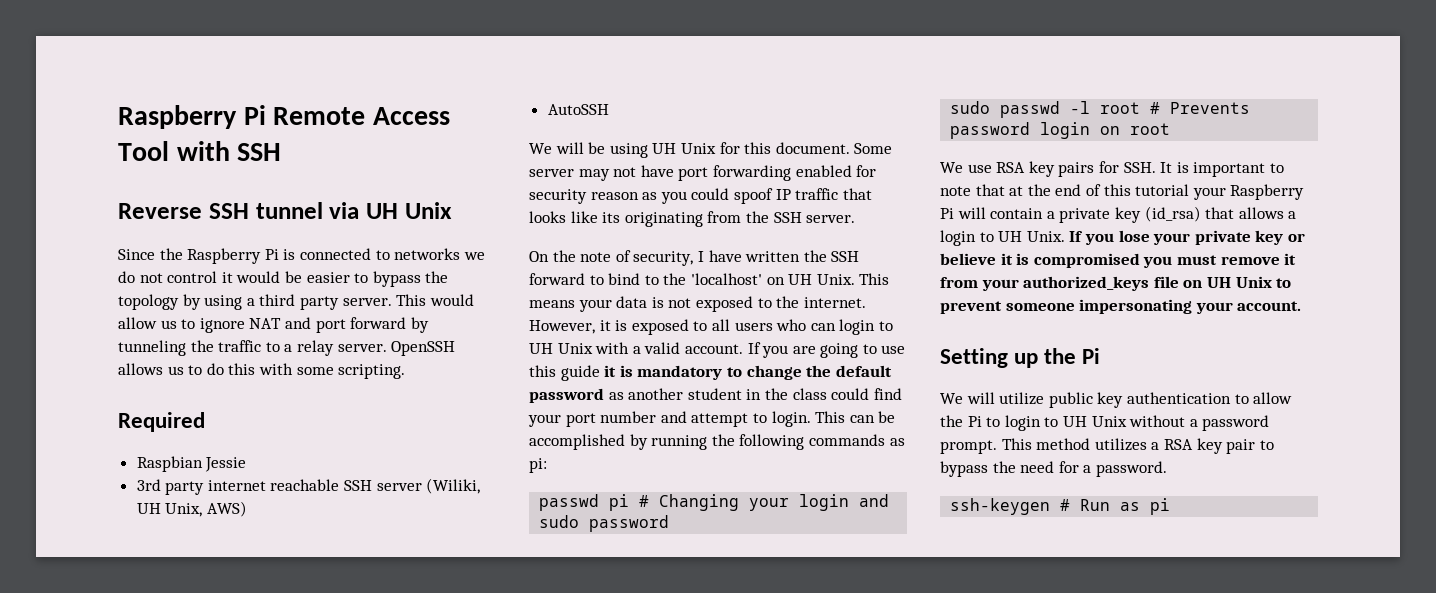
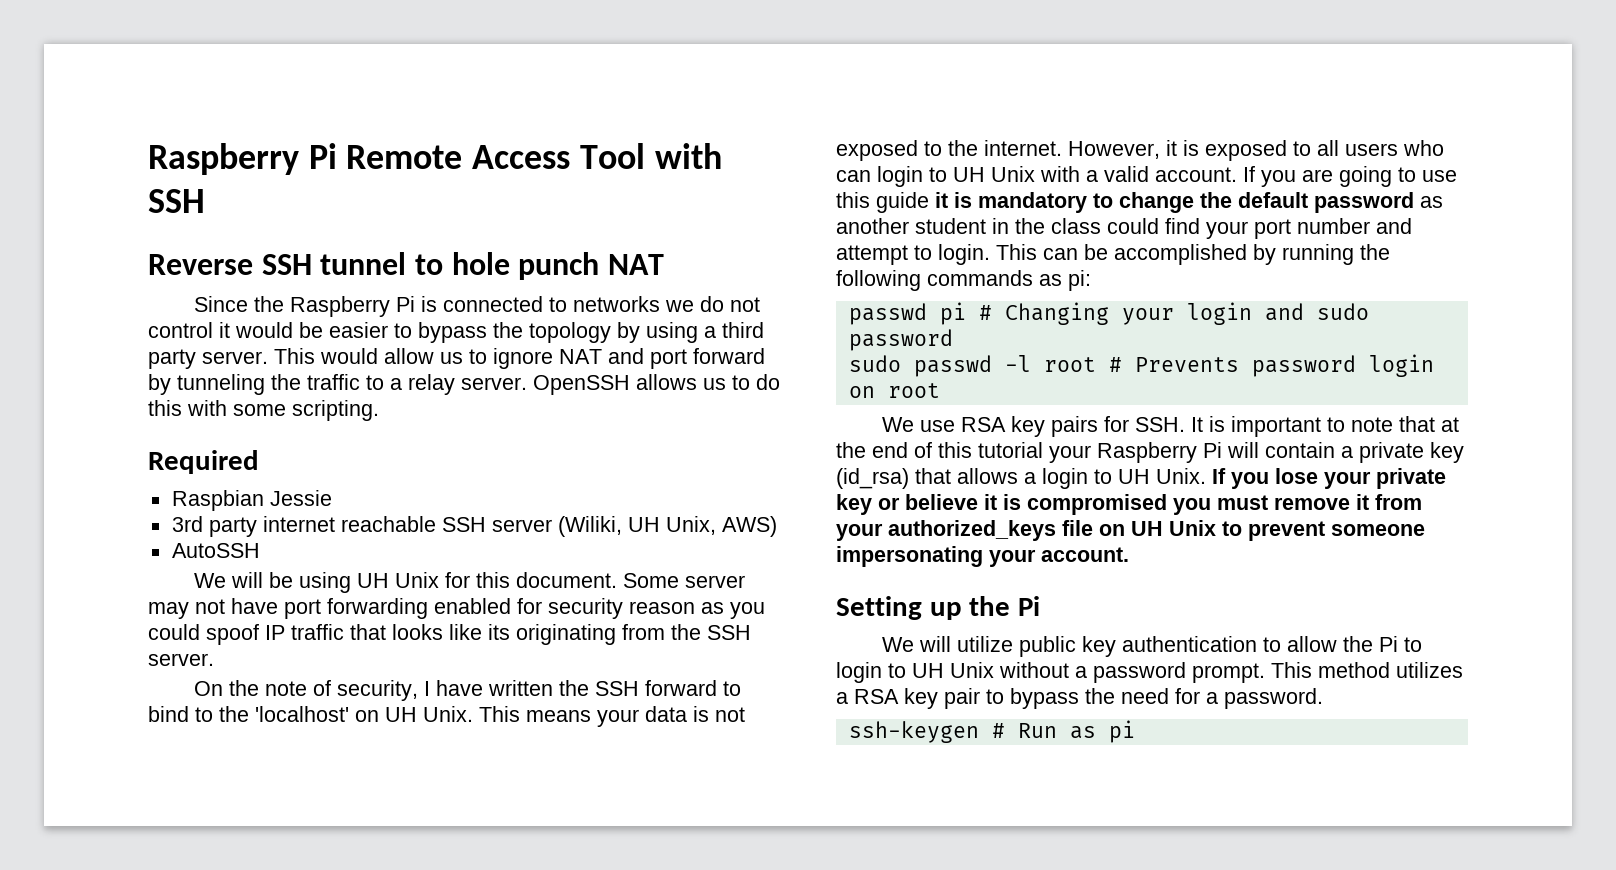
- Reverse SSH tunnel via UH Unix
+ Reverse SSH tunnel to hole punch NAT

